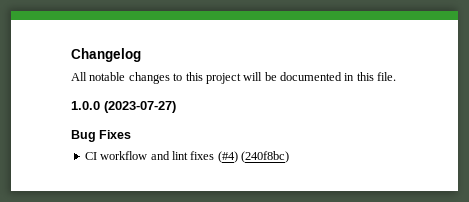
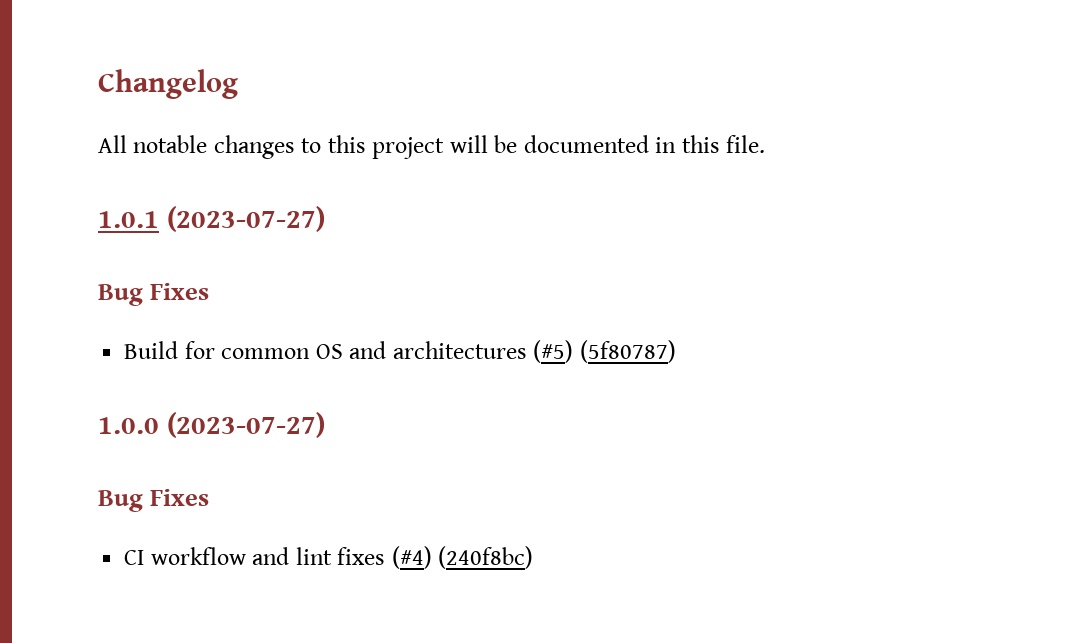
+ 1.0.1 (2023-07-27)
+ Bug Fixes
+ Build for common OS and architectures (#5) (5f80787)

